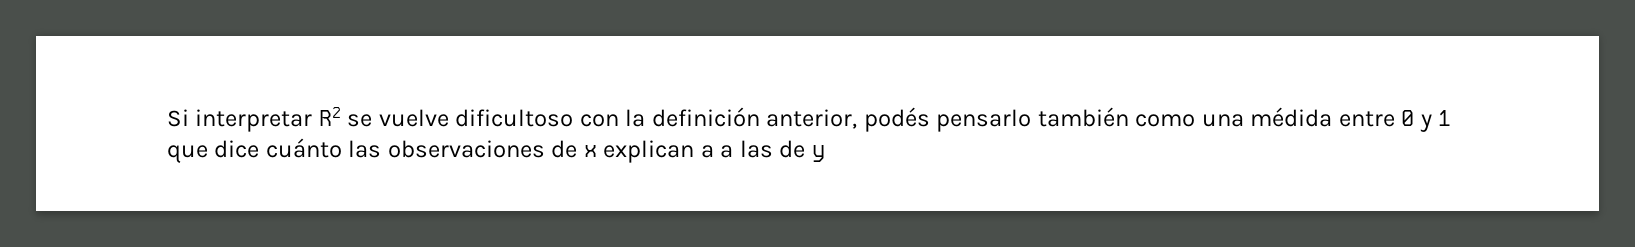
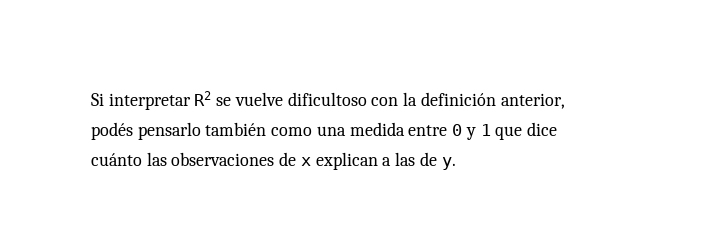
- Si interpretar R2 se vuelve dificultoso con la definición anterior, podés pensarlo también como una médida entre 0 y 1 que dice cuánto las observaciones de x explican a a las de y
+ Si interpretar R2 se vuelve dificultoso con la definición anterior, podés pensarlo también como una medida entre 0 y 1 que dice cuánto las observaciones de x explican a las de y.

